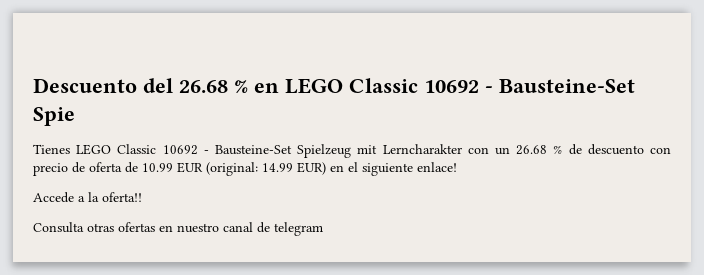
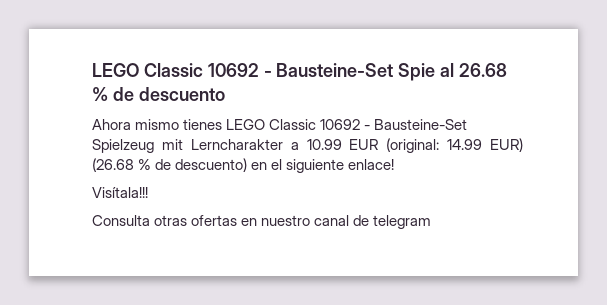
- Descuento del 26.68 % en LEGO Classic 10692 - Bausteine-Set Spie
- Tienes LEGO Classic 10692 - Bausteine-Set Spielzeug mit Lerncharakter con un 26.68 % de descuento con precio de oferta de 10.99 EUR (original: 14.99 EUR) en el siguiente enlace!
+ LEGO Classic 10692 - Bausteine-Set Spie al 26.68 % de descuento
+ Ahora mismo tienes LEGO Classic 10692 - Bausteine-Set Spielzeug mit Lerncharakter a 10.99 EUR (original: 14.99 EUR) (26.68 % de descuento) en el siguiente enlace!
- Accede a la oferta!!
+ Visítala!!!

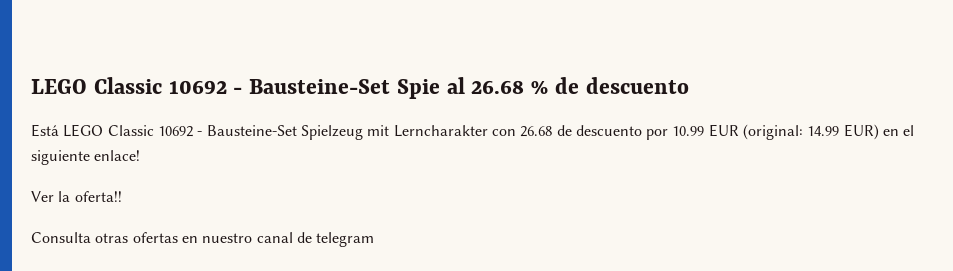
- Ahora mismo tienes LEGO Classic 10692 - Bausteine-Set Spielzeug mit Lerncharakter a 10.99 EUR (original: 14.99 EUR) (26.68 % de descuento) en el siguiente enlace!
+ Está LEGO Classic 10692 - Bausteine-Set Spielzeug mit Lerncharakter con 26.68 de descuento por 10.99 EUR (original: 14.99 EUR) en el siguiente enlace!
- Visítala!!!
+ Ver la oferta!!

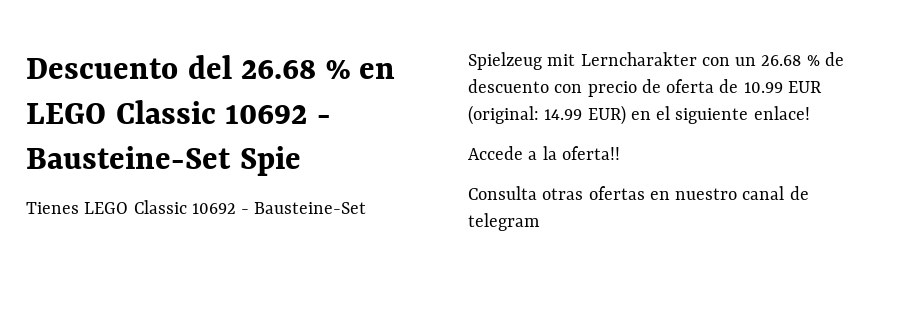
- LEGO Classic 10692 - Bausteine-Set Spie al 26.68 % de descuento
- Está LEGO Classic 10692 - Bausteine-Set Spielzeug mit Lerncharakter con 26.68 de descuento por 10.99 EUR (original: 14.99 EUR) en el siguiente enlace!
+ Descuento del 26.68 % en LEGO Classic 10692 - Bausteine-Set Spie
+ Tienes LEGO Classic 10692 - Bausteine-Set Spielzeug mit Lerncharakter con un 26.68 % de descuento con precio de oferta de 10.99 EUR (original: 14.99 EUR) en el siguiente enlace!
- Ver la oferta!!
+ Accede a la oferta!!

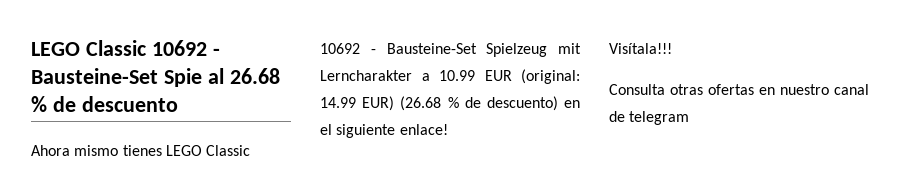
- Descuento del 26.68 % en LEGO Classic 10692 - Bausteine-Set Spie
- Tienes LEGO Classic 10692 - Bausteine-Set Spielzeug mit Lerncharakter con un 26.68 % de descuento con precio de oferta de 10.99 EUR (original: 14.99 EUR) en el siguiente enlace!
+ LEGO Classic 10692 - Bausteine-Set Spie al 26.68 % de descuento
+ Ahora mismo tienes LEGO Classic 10692 - Bausteine-Set Spielzeug mit Lerncharakter a 10.99 EUR (original: 14.99 EUR) (26.68 % de descuento) en el siguiente enlace!
- Accede a la oferta!!
+ Visítala!!!

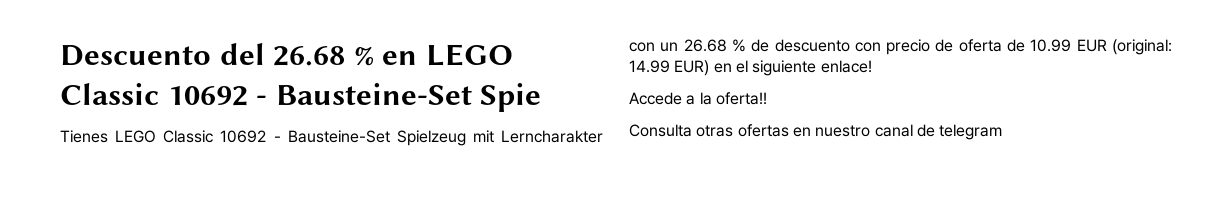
- LEGO Classic 10692 - Bausteine-Set Spie al 26.68 % de descuento
- Ahora mismo tienes LEGO Classic 10692 - Bausteine-Set Spielzeug mit Lerncharakter a 10.99 EUR (original: 14.99 EUR) (26.68 % de descuento) en el siguiente enlace!
+ Descuento del 26.68 % en LEGO Classic 10692 - Bausteine-Set Spie
+ Tienes LEGO Classic 10692 - Bausteine-Set Spielzeug mit Lerncharakter con un 26.68 % de descuento con precio de oferta de 10.99 EUR (original: 14.99 EUR) en el siguiente enlace!
- Visítala!!!
+ Accede a la oferta!!

